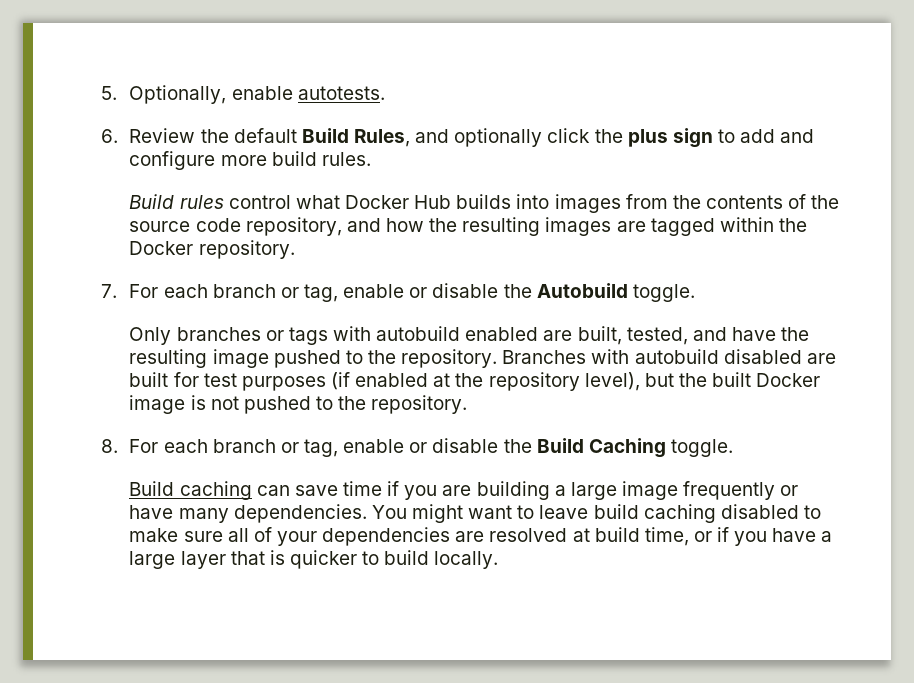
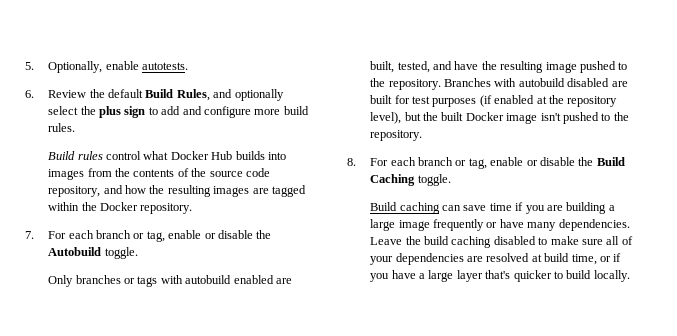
- 6. Review the default Build Rules, and optionally click the plus sign to add and configure more build rules.
+ 6. Review the default Build Rules, and optionally select the plus sign to add and configure more build rules.
- Branches with autobuild disabled are built for test purposes (if enabled at the repository level), but the built Docker image is not pushed to the repository.
+ Branches with autobuild disabled are built for test purposes (if enabled at the repository level), but the built Docker image isn't pushed to the repository.
- You might want to leave build caching disabled to make sure all of your dependencies are resolved at build time, or if you have a large layer that is quicker to build locally.
+ Leave the build caching disabled to make sure all of your dependencies are resolved at build time, or if you have a large layer that's quicker to build locally.

